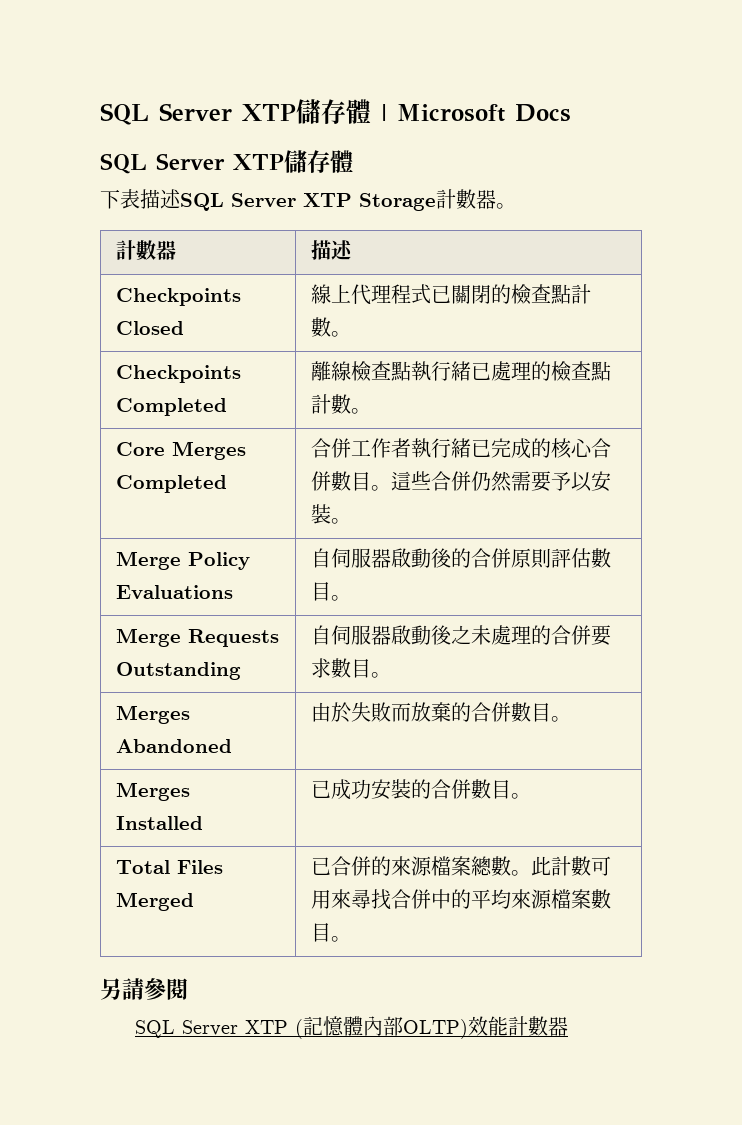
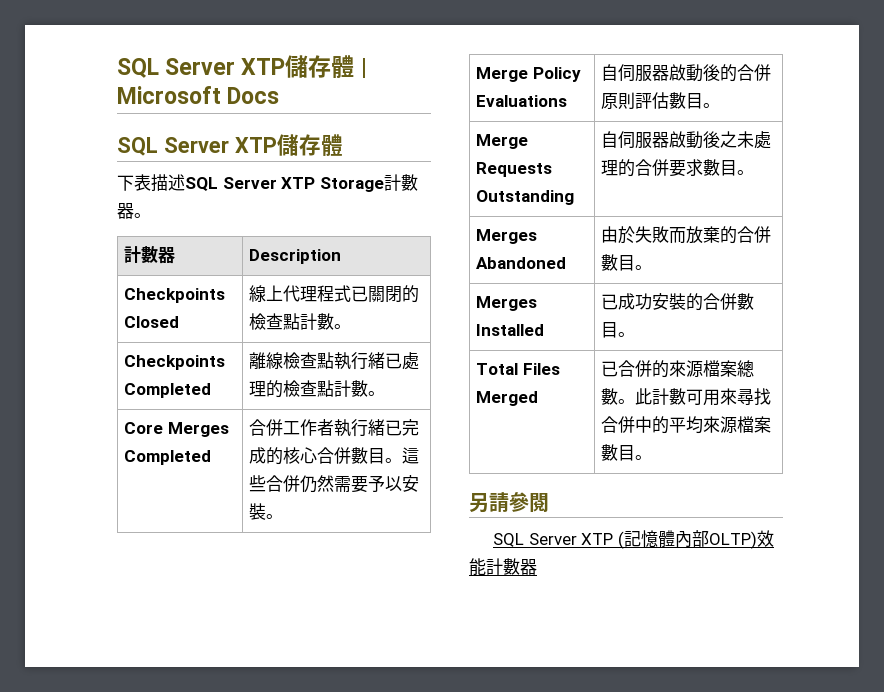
- 計數器 | 描述
+ 計數器 | Description

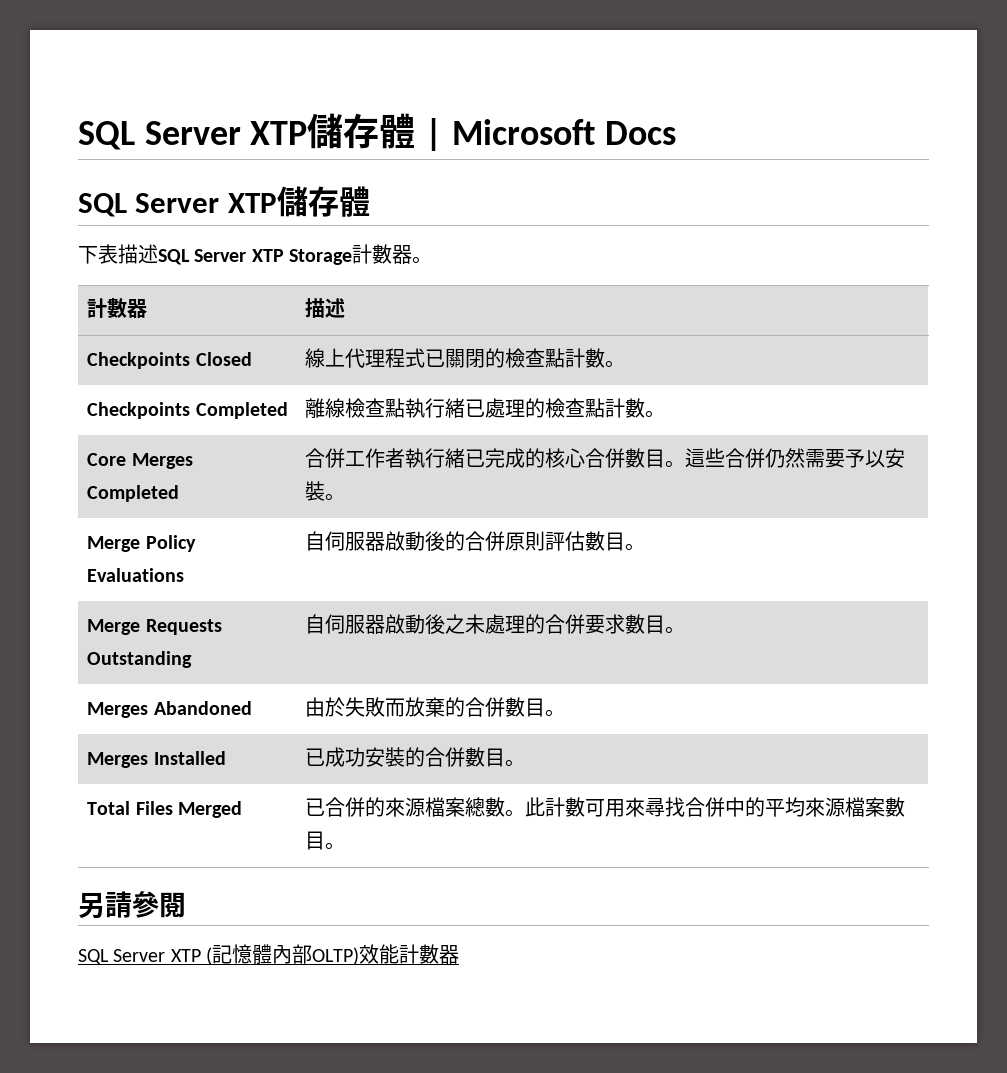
- 計數器 | Description
+ 計數器 | 描述

